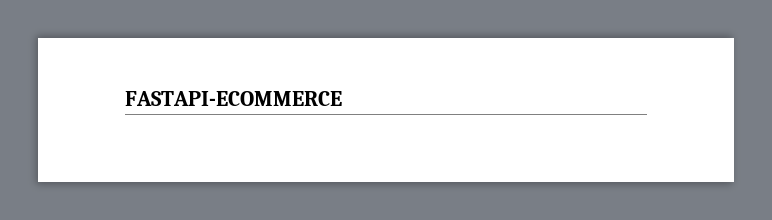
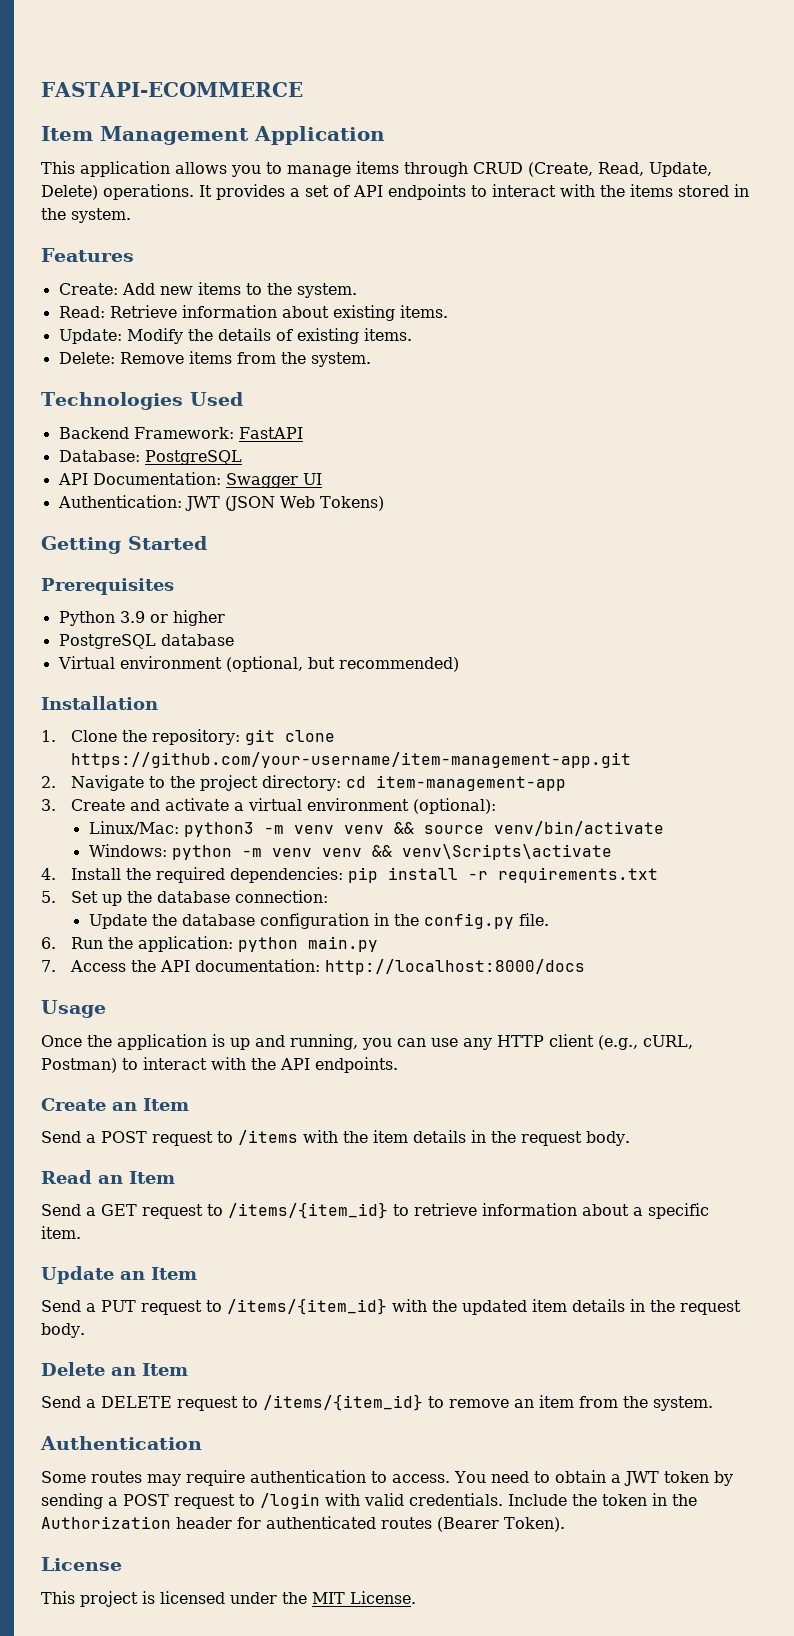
+ Item Management Application
+ This application allows you to manage items through CRUD (Create, Read, Update, Delete) operations. It provides a set of API endpoints to interact with the items stored in the system.
+ Features
+ Create: Add new items to the system.
+ Read: Retrieve information about existing items.
+ Update: Modify the details of existing items.
+ Delete: Remove items from the system.
+ Technologies Used
+ Backend Framework: FastAPI
+ Database: PostgreSQL
+ API Documentation: Swagger UI
+ Authentication: JWT (JSON Web Tokens)
+ Getting Started
+ Prerequisites
+ Python 3.9 or higher
+ PostgreSQL database
+ Virtual environment (optional, but recommended)
+ Installation
+ 1. Clone the repository: git clone https://github.com/your-username/item-management-app.git
+ 2. Navigate to the project directory: cd item-management-app
+ 3. Create and activate a virtual environment (optional):
+ Linux/Mac: python3 -m venv venv && source venv/bin/activate
+ Windows: python -m venv venv && venv\Scripts\activate
+ 4. Install the required dependencies: pip install -r requirements.txt
+ 5. Set up the database connection:
+ Update the database configuration in the config.py file.
+ 6. Run the application: python main.py
+ 7. Access the API documentation: http://localhost:8000/docs
+ Usage
+ Once the application is up and running, you can use any HTTP client (e.g., cURL, Postman) to interact with the API endpoints.
+ Create an Item
+ Send a POST request to /items with the item details in the request body.
+ Read an Item
+ Send a GET request to /items/{item_id} to retrieve information about a specific item.
+ Update an Item
+ Send a PUT request to /items/{item_id} with the updated item details in the request body.
+ Delete an Item
+ Send a DELETE request to /items/{item_id} to remove an item from the system.
+ Authentication
+ Some routes may require authentication to access. You need to obtain a JWT token by sending a POST request to /login with valid credentials. Include the token in the Authorization header for authenticated routes (Bearer Token).
+ License
+ This project is licensed under the MIT License.

